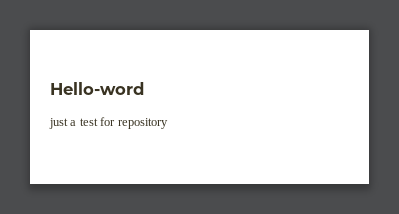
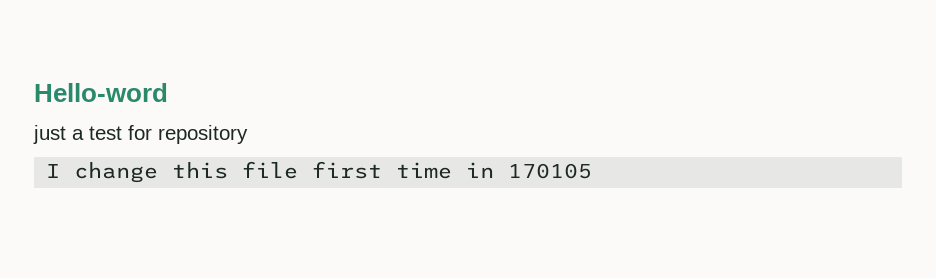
+ I change this file first time in 170105

